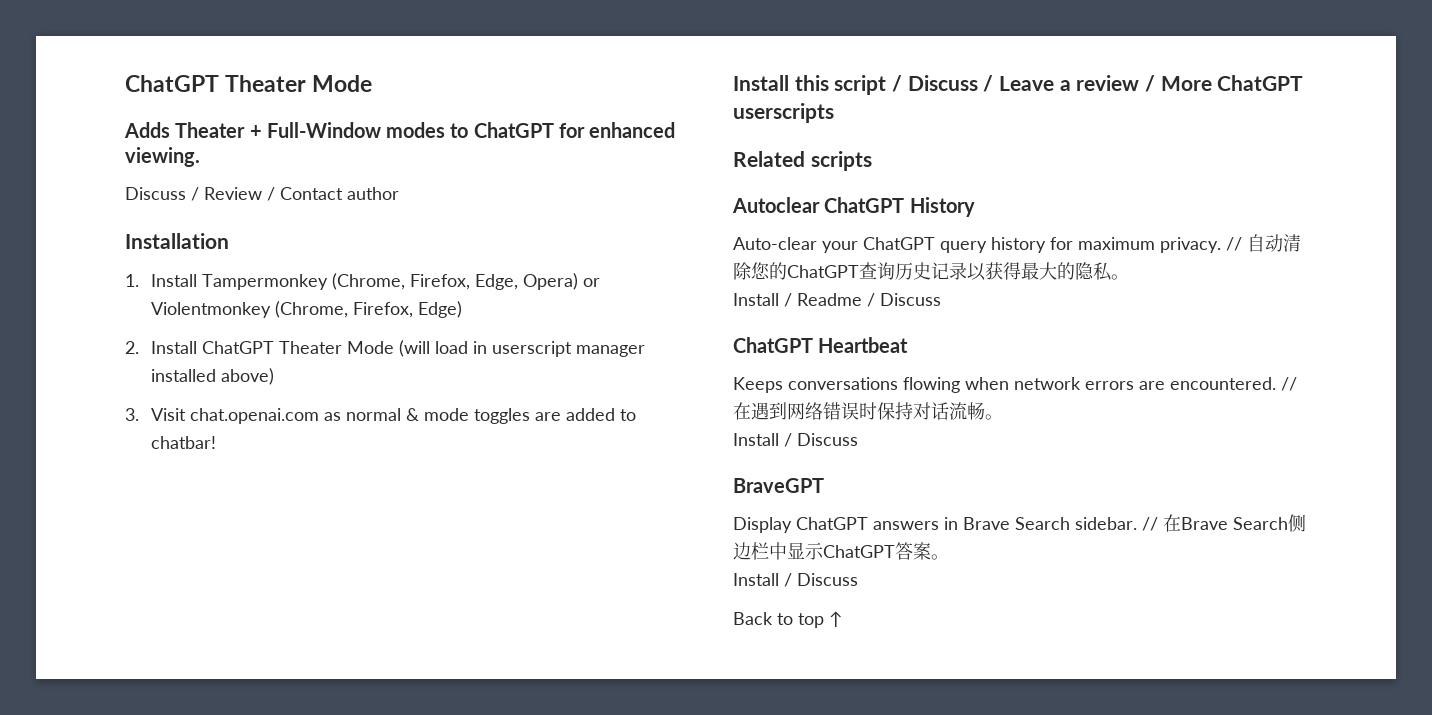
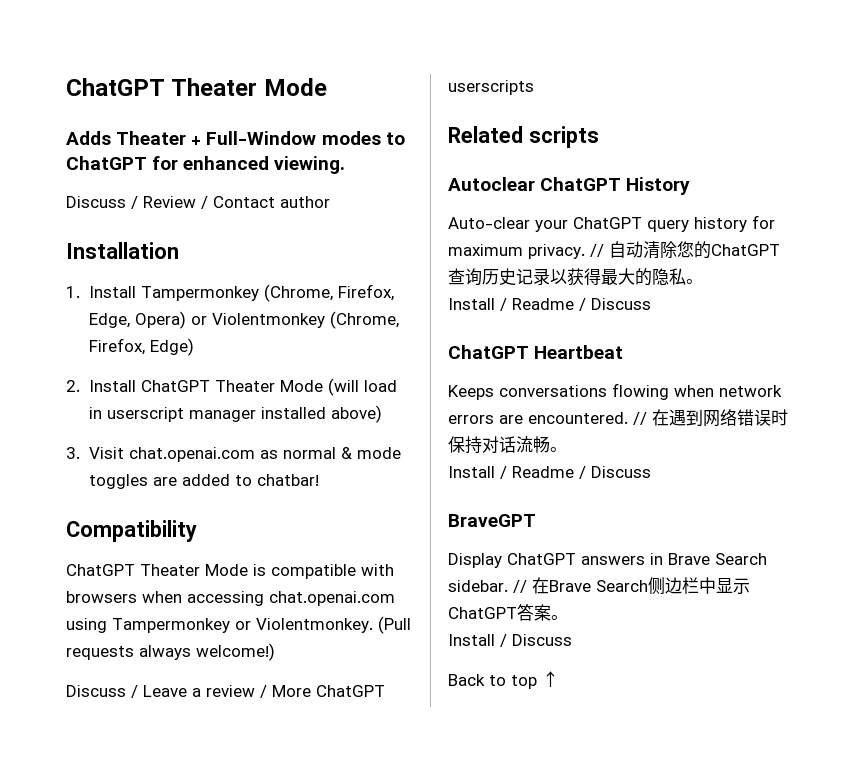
- Install this script / Discuss / Leave a review / More ChatGPT userscripts
+ Compatibility
+ ChatGPT Theater Mode is compatible with browsers when accessing chat.openai.com using Tampermonkey or Violentmonkey. (Pull requests always welcome!)
+ Discuss / Leave a review / More ChatGPT userscripts
  // 在遇到网络错误时保持对话流畅。
- Install / Discuss
+ Install / Readme / Discuss

